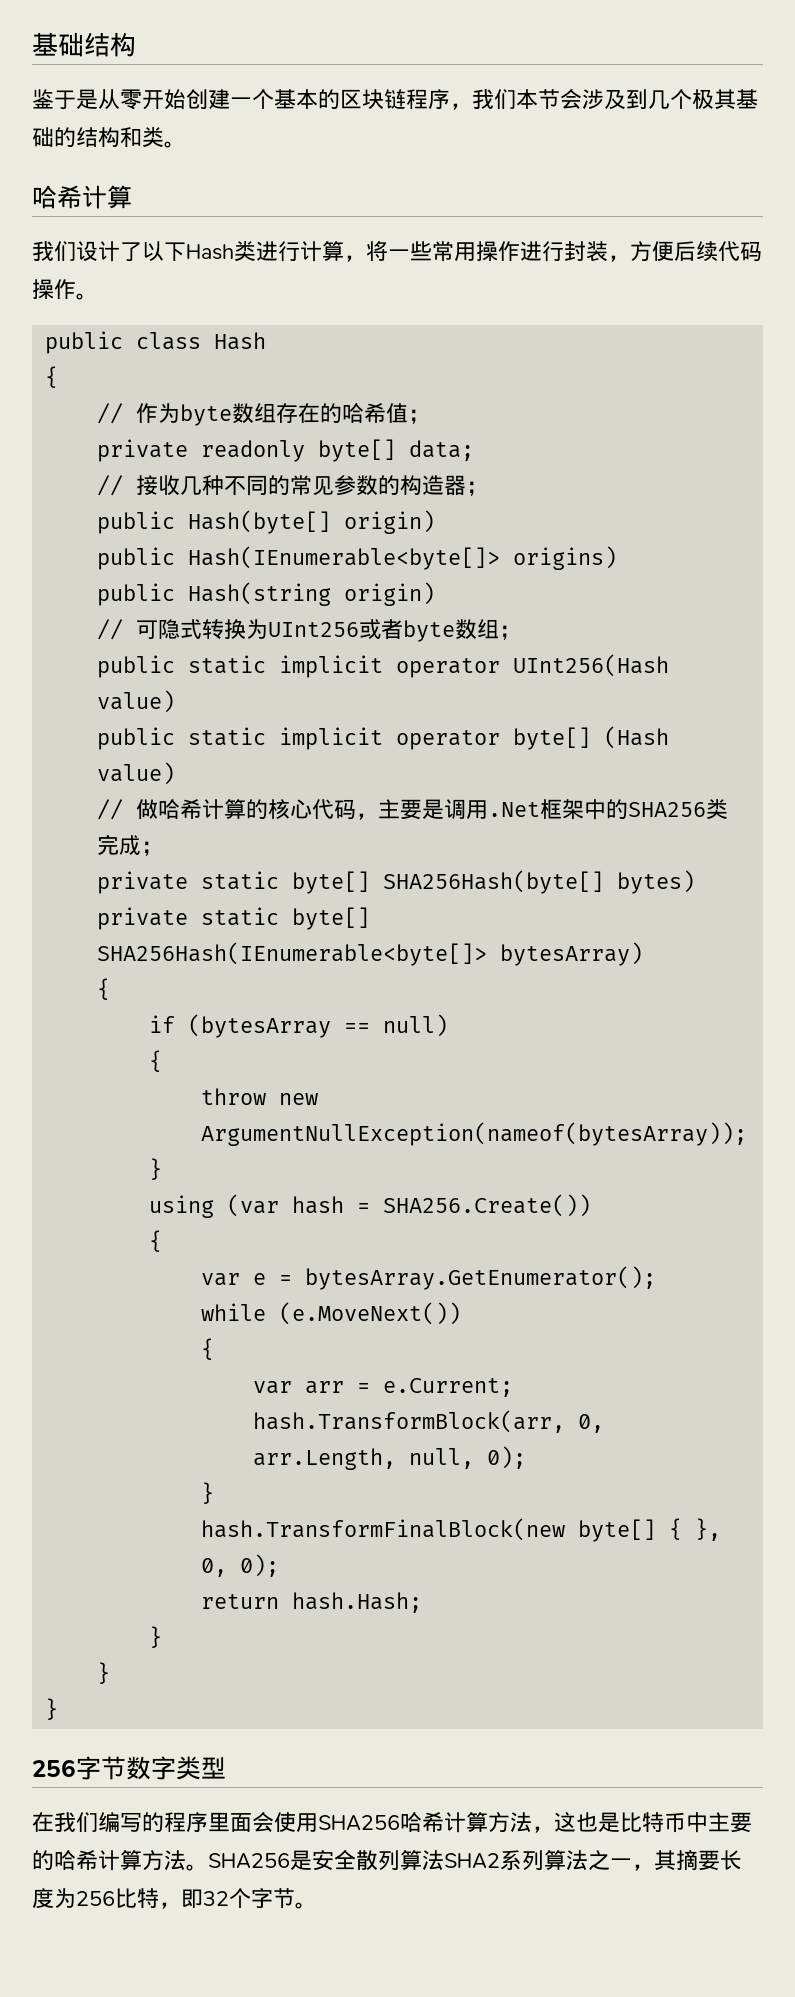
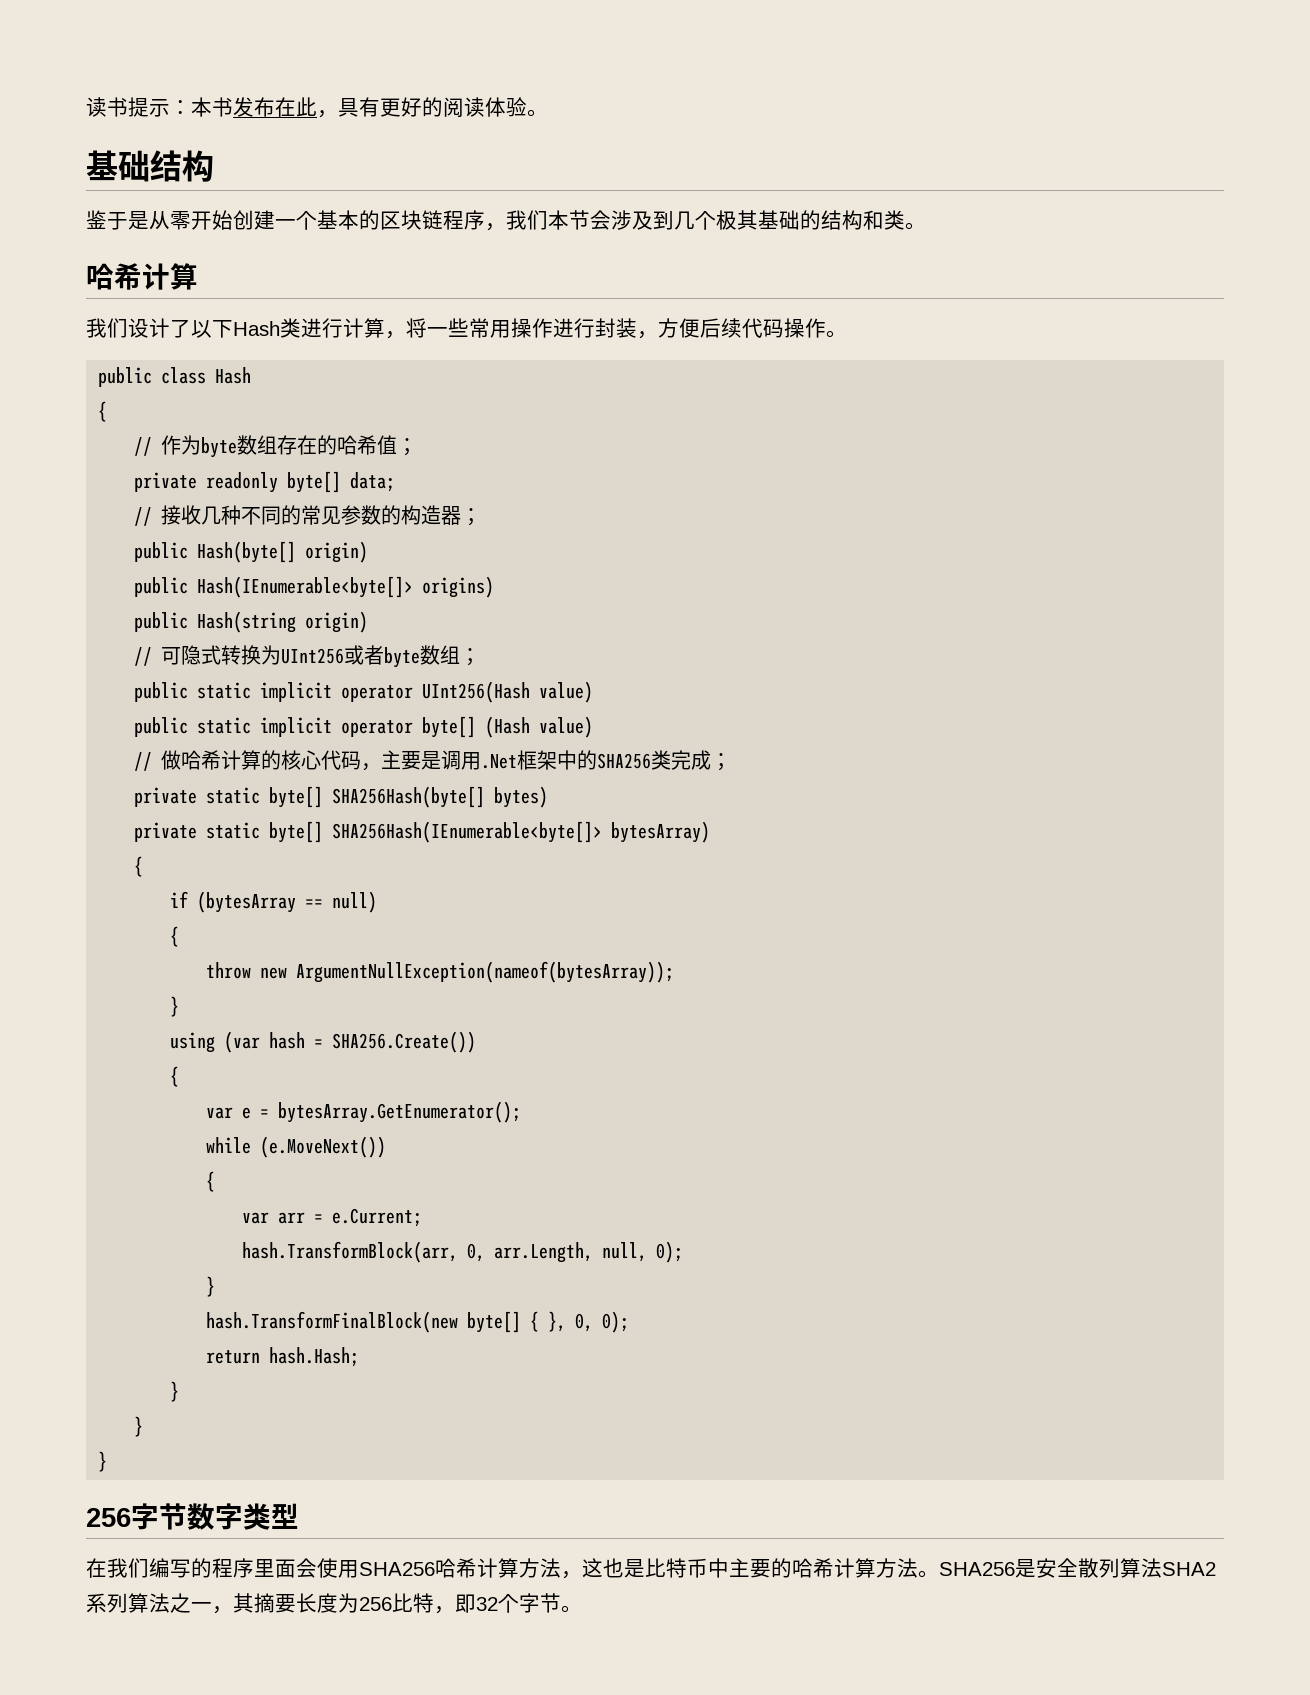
+ 读书提示：本书发布在此，具有更好的阅读体验。

